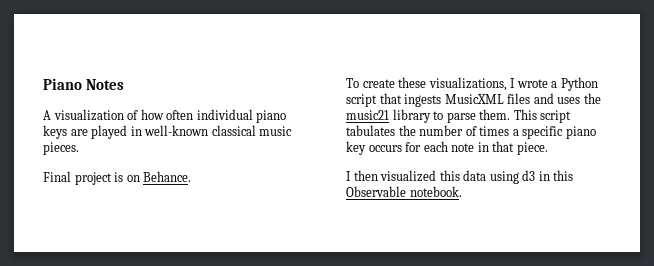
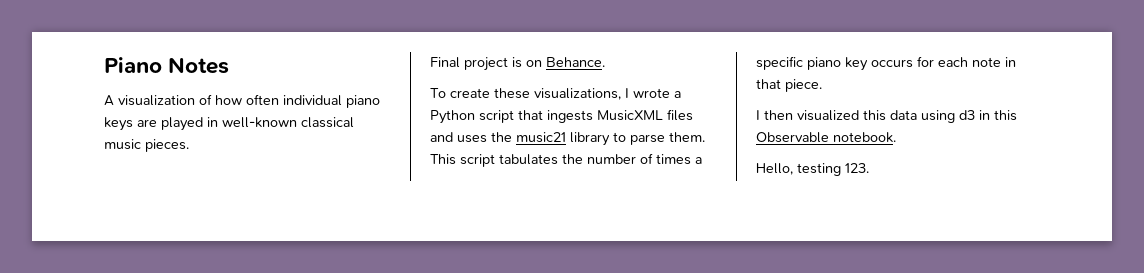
+ Hello, testing 123.

